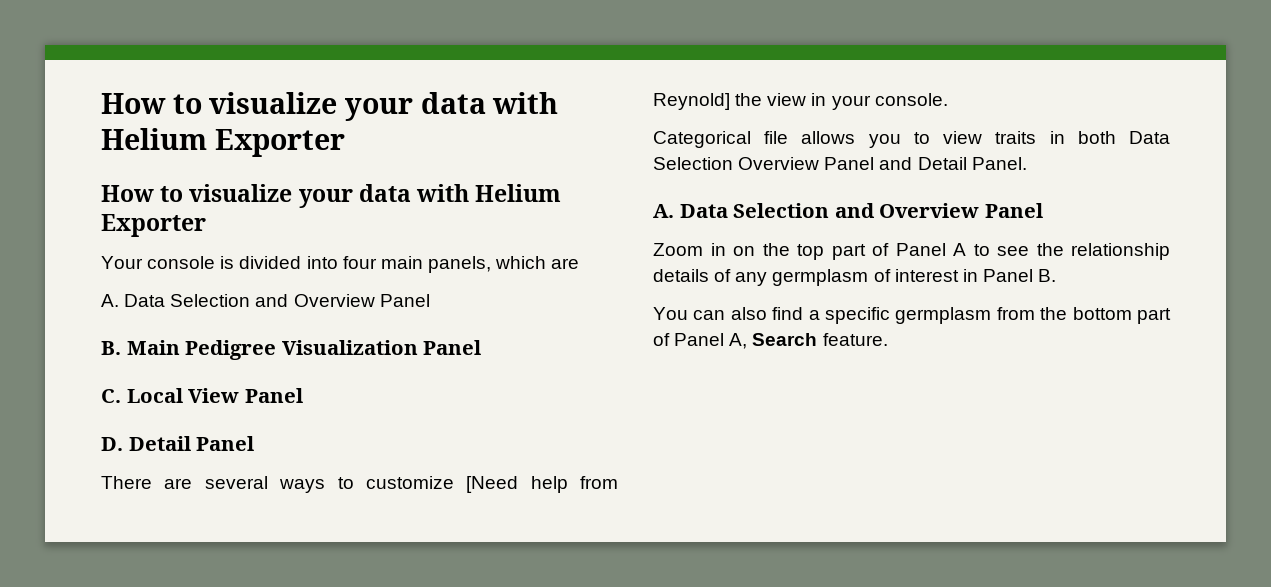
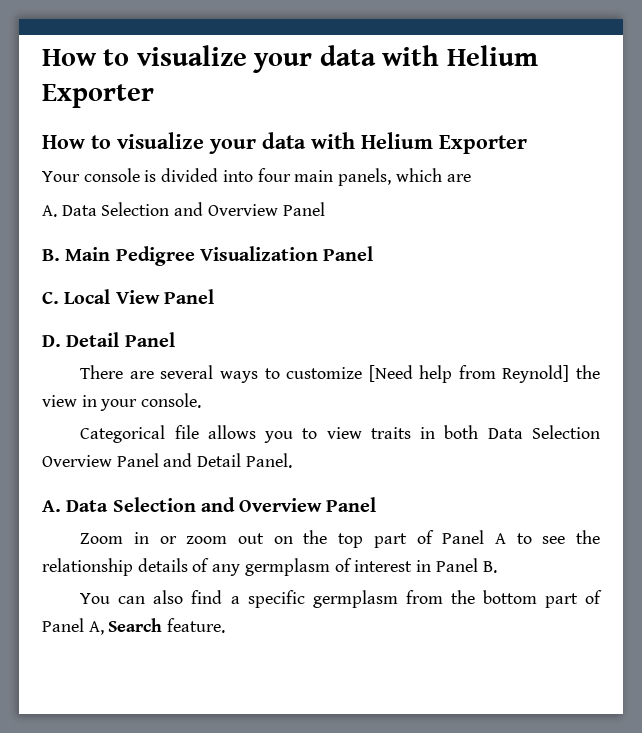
- Zoom in on the top part of Panel A to see the relationship details of any germplasm of interest in Panel B.
+ Zoom in or zoom out on the top part of Panel A to see the relationship details of any germplasm of interest in Panel B.

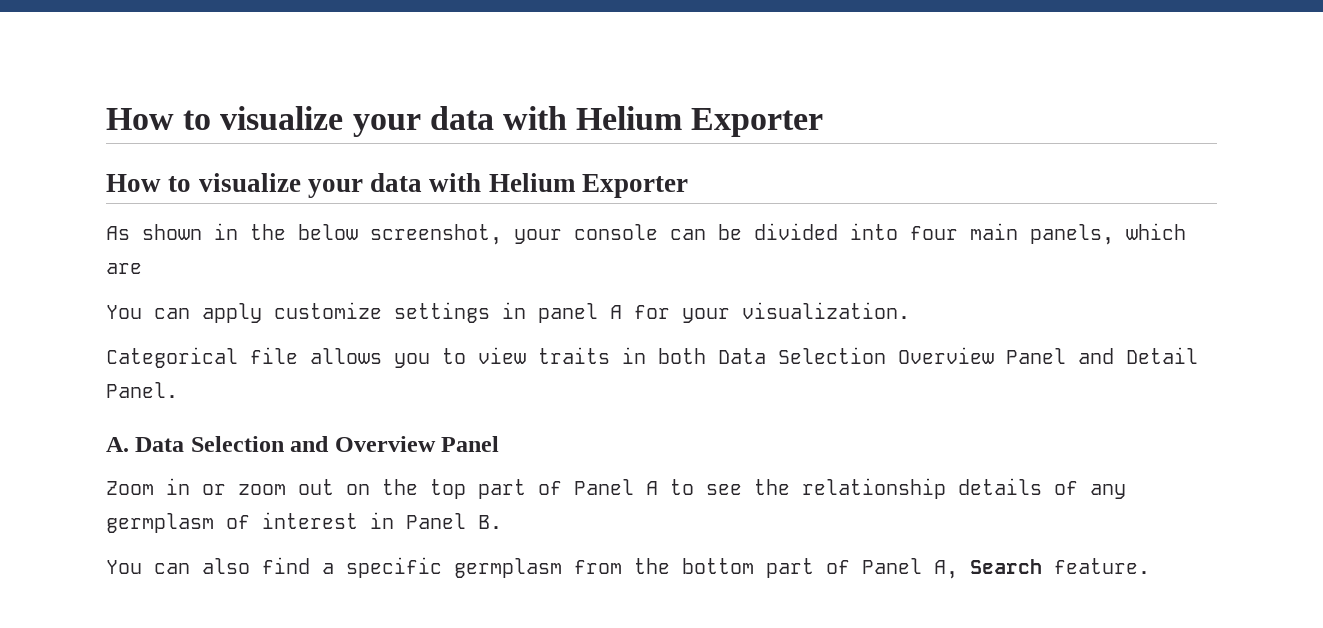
- Your console is divided into four main panels, which are
- A. Data Selection and Overview Panel
- B. Main Pedigree Visualization Panel
- C. Local View Panel
- D. Detail Panel
- There are several ways to customize [Need help from Reynold] the view in your console.
+ As shown in the below screenshot, your console can be divided into four main panels, which are
+ You can apply customize settings in panel A for your visualization.

